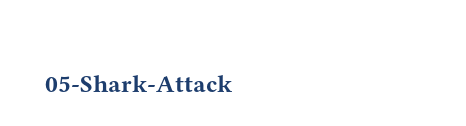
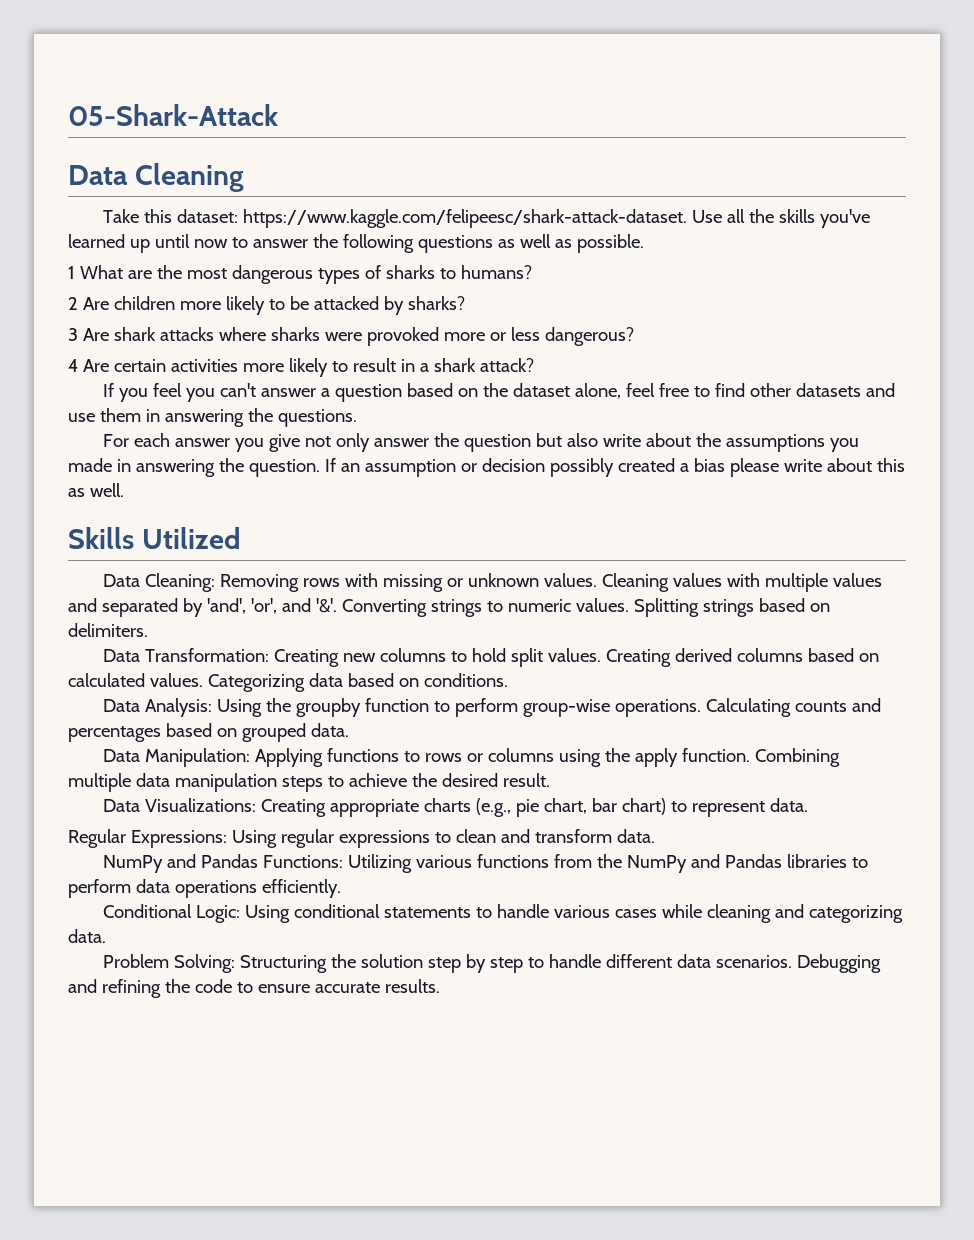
+ Data Cleaning
+ Take this dataset: https://www.kaggle.com/felipeesc/shark-attack-dataset. Use all the skills you've learned up until now to answer the following questions as well as possible.
+ 1 What are the most dangerous types of sharks to humans?
+ 2 Are children more likely to be attacked by sharks?
+ 3 Are shark attacks where sharks were provoked more or less dangerous?
+ 4 Are certain activities more likely to result in a shark attack?
+ If you feel you can't answer a question based on the dataset alone, feel free to find other datasets and use them in answering the questions.
+ For each answer you give not only answer the question but also write about the assumptions you made in answering the question. If an assumption or decision possibly created a bias please write about this as well.
+ Skills Utilized
+ Data Cleaning: Removing rows with missing or unknown values. Cleaning values with multiple values and separated by 'and', 'or', and '&'. Converting strings to numeric values. Splitting strings based on delimiters.
+ Data Transformation: Creating new columns to hold split values. Creating derived columns based on calculated values. Categorizing data based on conditions.
+ Data Analysis: Using the groupby function to perform group-wise operations. Calculating counts and percentages based on grouped data.
+ Data Manipulation: Applying functions to rows or columns using the apply function. Combining multiple data manipulation steps to achieve the desired result.
+ Data Visualizations: Creating appropriate charts (e.g., pie chart, bar chart) to represent data.
+ Regular Expressions: Using regular expressions to clean and transform data.
+ NumPy and Pandas Functions: Utilizing various functions from the NumPy and Pandas libraries to perform data operations efficiently.
+ Conditional Logic: Using conditional statements to handle various cases while cleaning and categorizing data.
+ Problem Solving: Structuring the solution step by step to handle different data scenarios. Debugging and refining the code to ensure accurate results.

